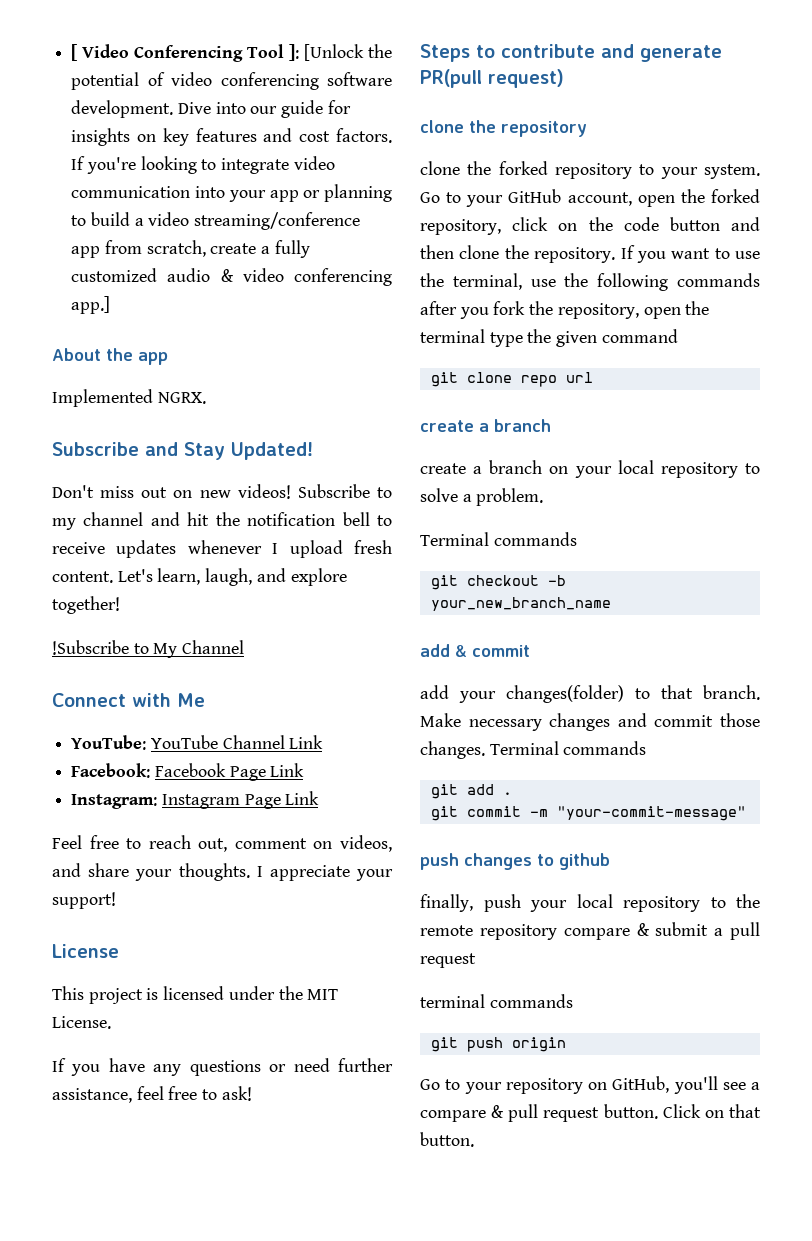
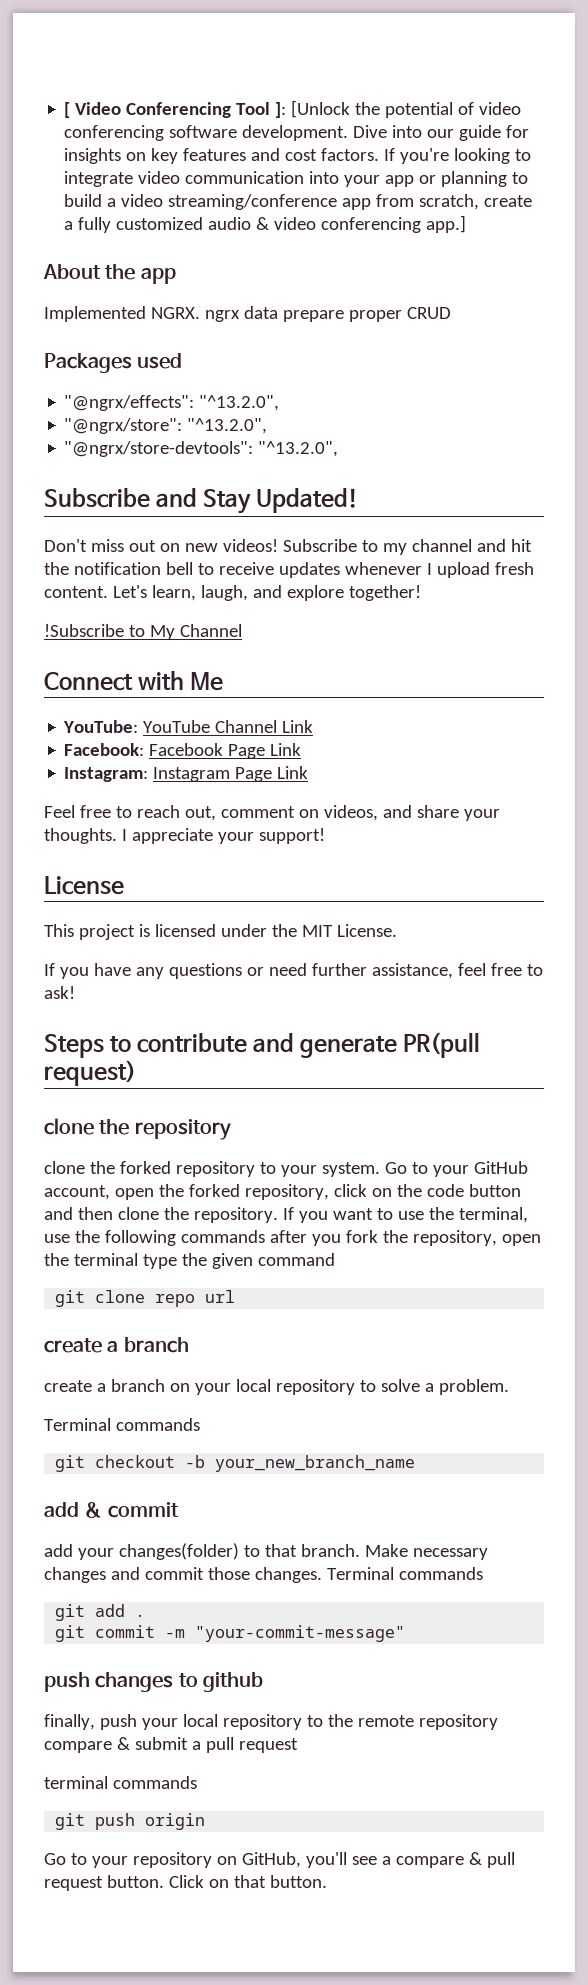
- Implemented NGRX.
+ Implemented NGRX. ngrx data prepare proper CRUD
+ Packages used
+ "@ngrx/effects": "^13.2.0",
+ "@ngrx/store": "^13.2.0",
+ "@ngrx/store-devtools": "^13.2.0",

